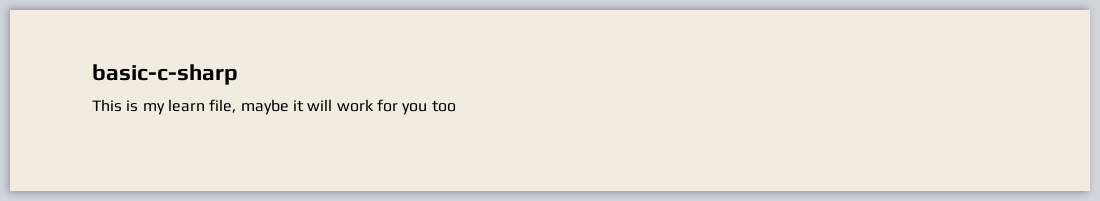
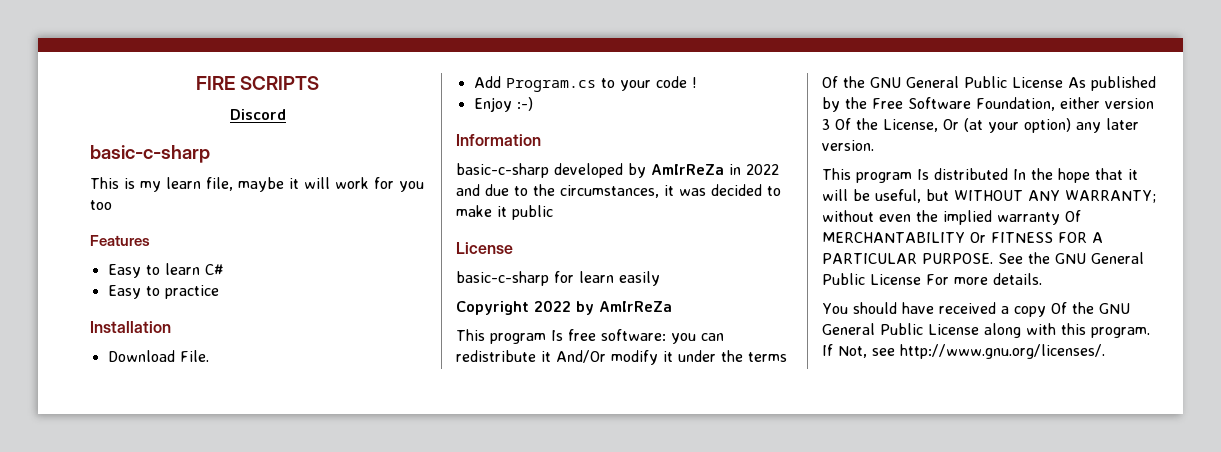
+ FIRE SCRIPTS
+ Discord
+ Features
+ Easy to learn C#
+ Easy to practice
+ Installation
+ Download File.
+ Add Program.cs to your code !
+ Enjoy :-)
+ Information
+ basic-c-sharp developed by AmIrReZa in 2022 and due to the circumstances, it was decided to make it public
+ License
+ basic-c-sharp for learn easily
+ Copyright 2022 by AmIrReZa
+ This program Is free software: you can redistribute it And/Or modify it under the terms Of the GNU General Public License As published by the Free Software Foundation, either version 3 Of the License, Or (at your option) any later version.
+ This program Is distributed In the hope that it will be useful, but WITHOUT ANY WARRANTY; without even the implied warranty Of MERCHANTABILITY Or FITNESS FOR A PARTICULAR PURPOSE. See the GNU General Public License For more details.
+ You should have received a copy Of the GNU General Public License along with this program. If Not, see http://www.gnu.org/licenses/.

